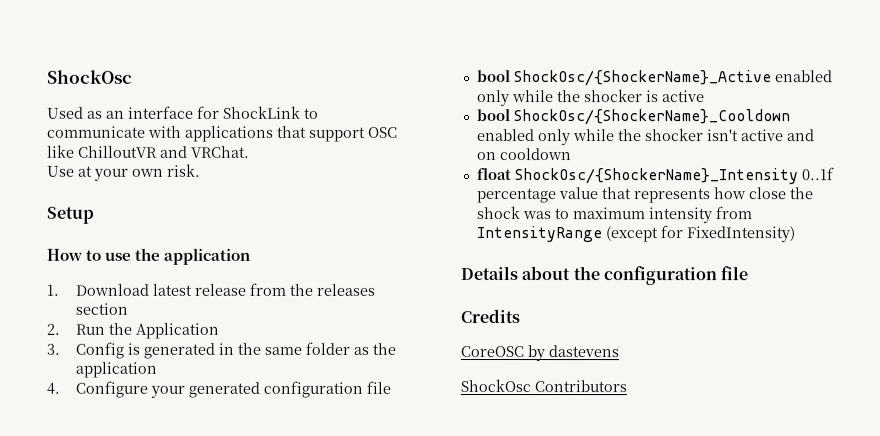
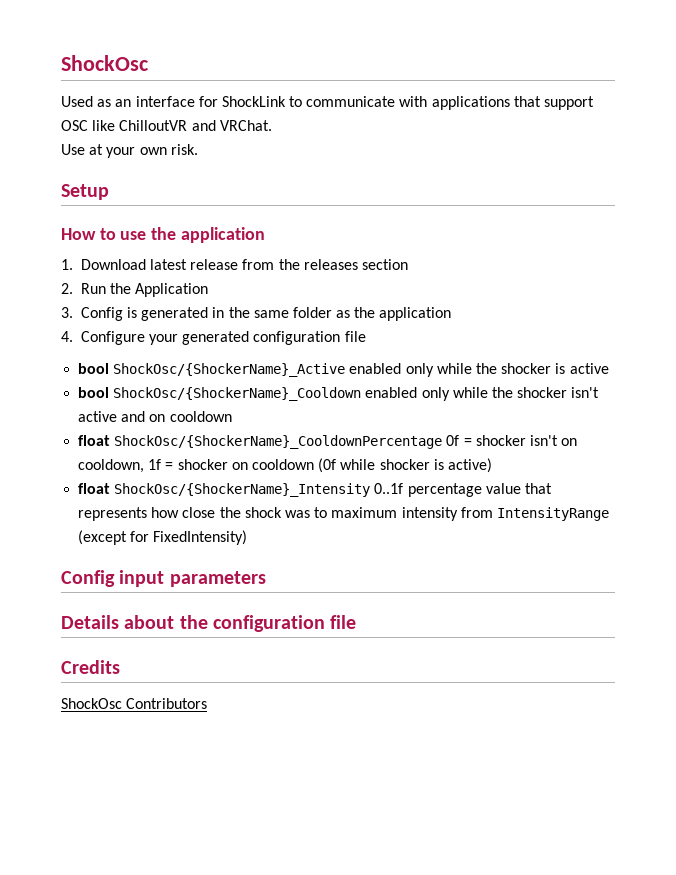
+ float ShockOsc/{ShockerName}_CooldownPercentage 0f = shocker isn't on cooldown, 1f = shocker on cooldown (0f while shocker is active)
+ Config input parameters
- CoreOSC by dastevens

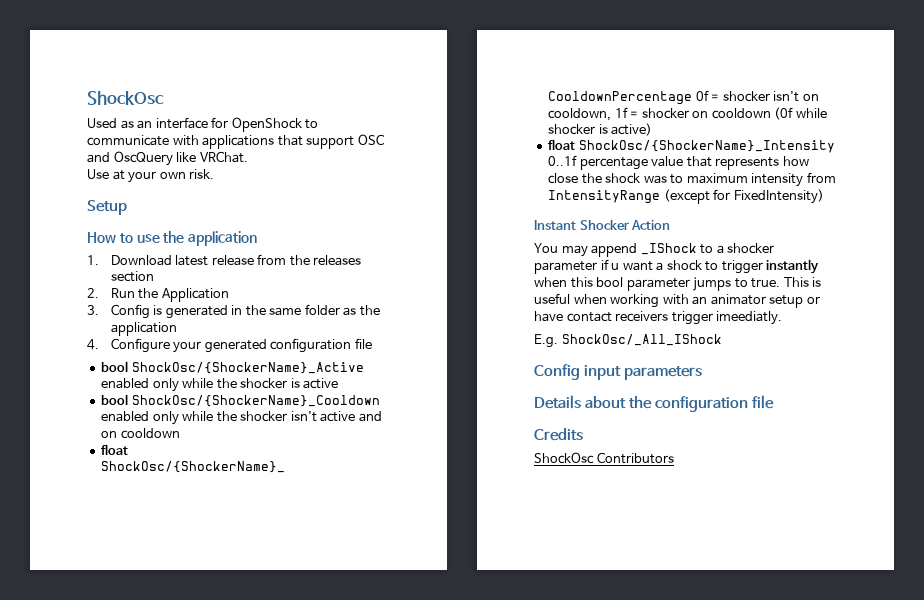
- Used as an interface for ShockLink to communicate with applications that support OSC like ChilloutVR and VRChat.
+ Used as an interface for OpenShock to communicate with applications that support OSC and OscQuery like VRChat.
+ Instant Shocker Action
+ You may append _IShock to a shocker parameter if u want a shock to trigger instantly when this bool parameter jumps to true. This is useful when working with an animator setup or have contact receivers trigger imeediatly.
+ E.g. ShockOsc/_All_IShock

